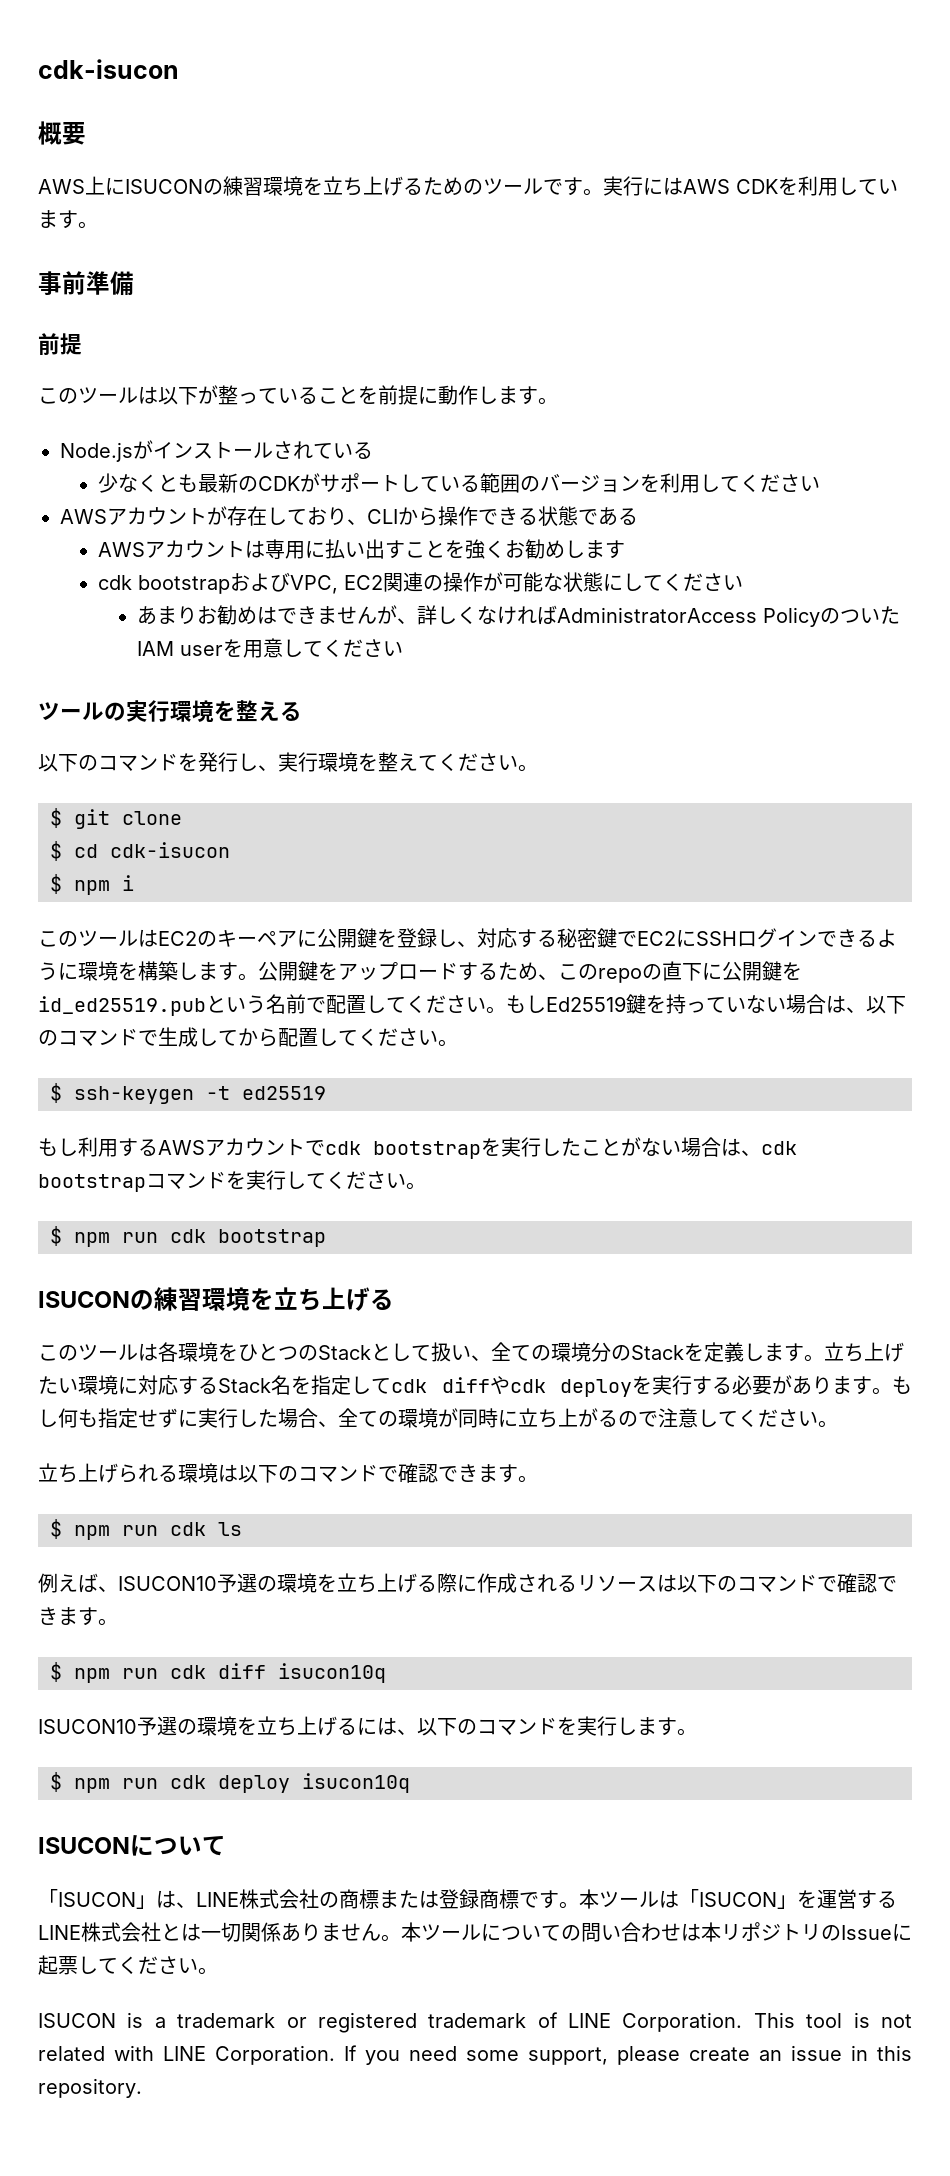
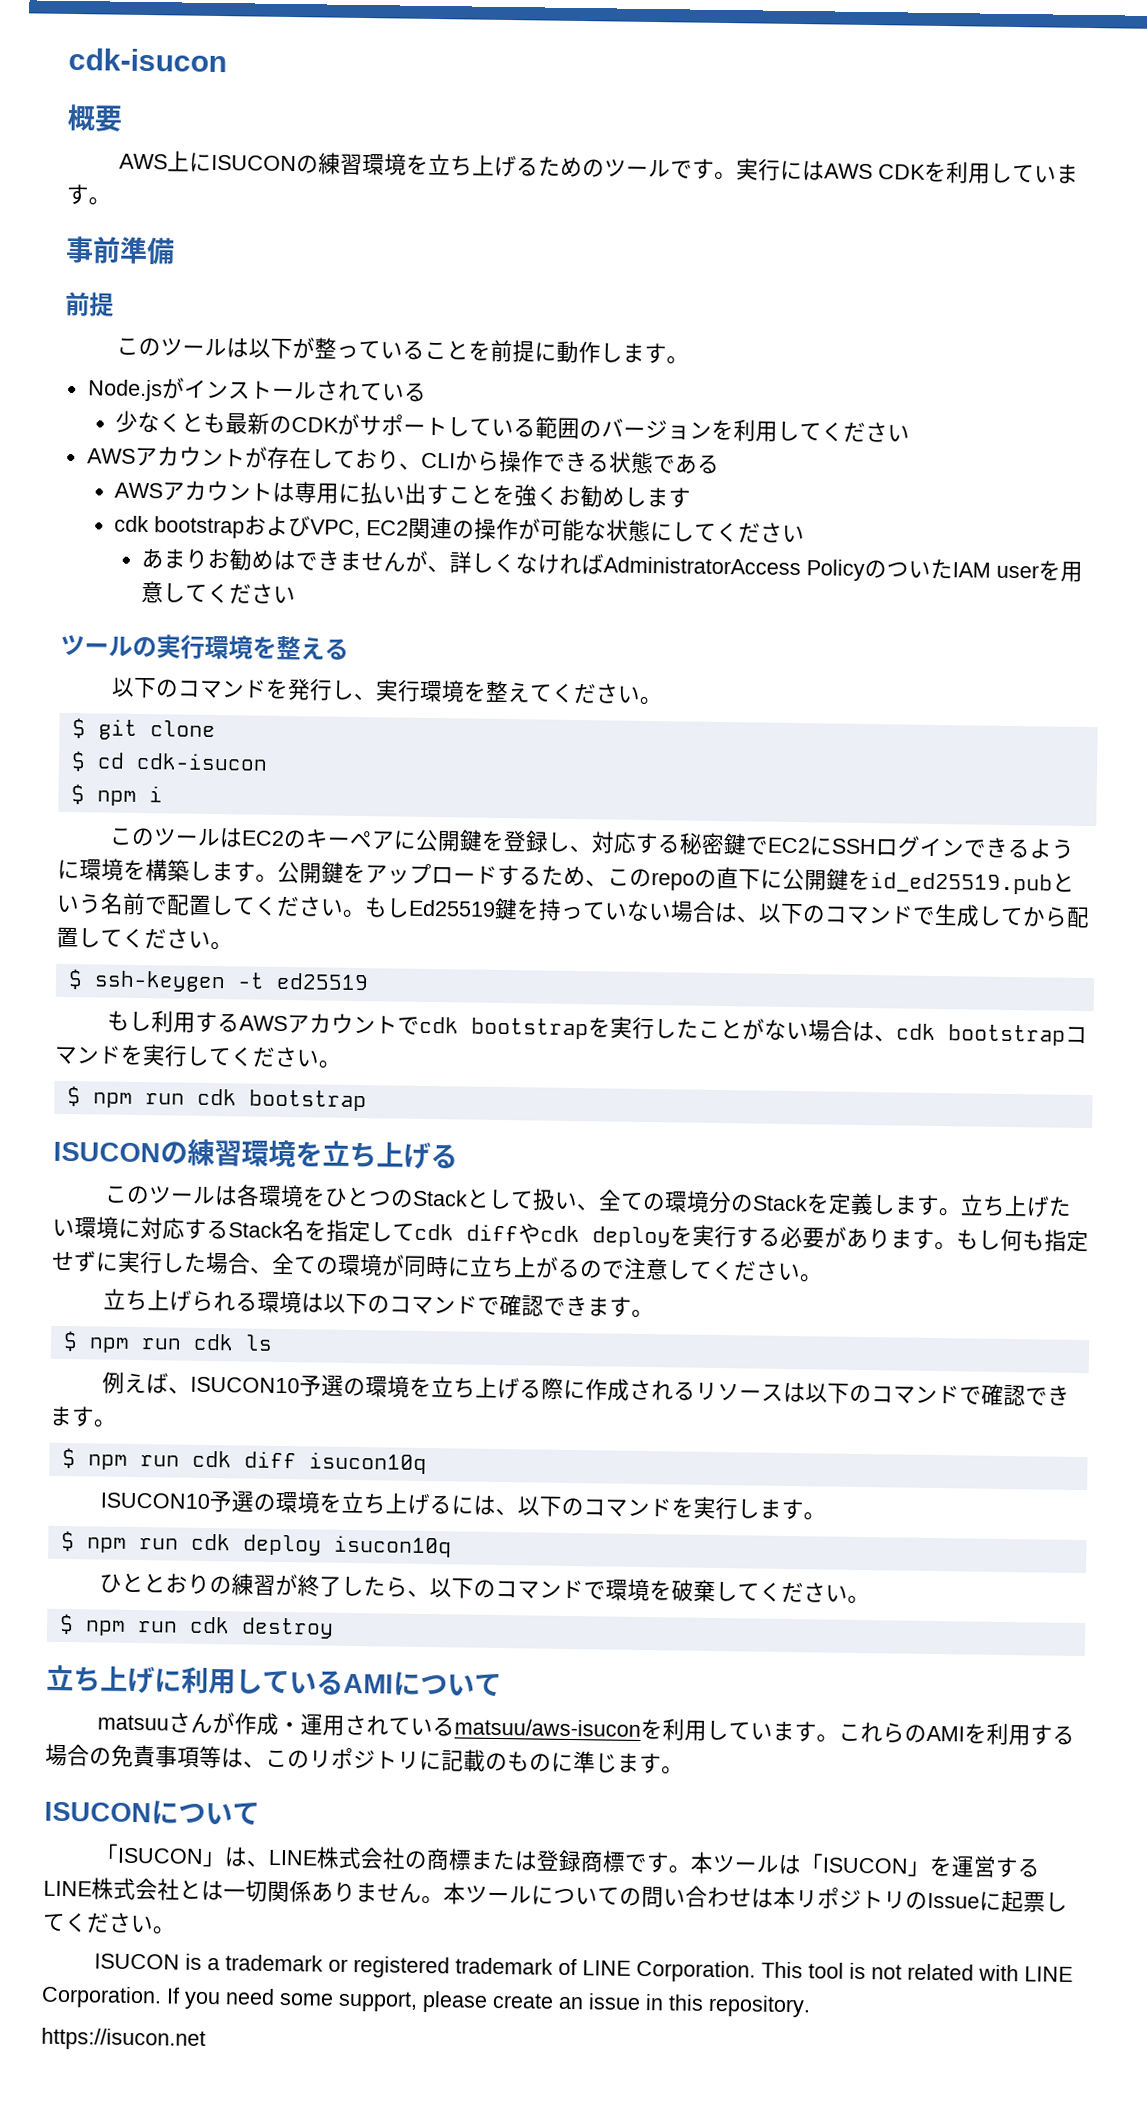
+ ひととおりの練習が終了したら、以下のコマンドで環境を破棄してください。
+ $ npm run cdk destroy
+ 立ち上げに利用しているAMIについて
+ matsuuさんが作成・運用されているmatsuu/aws-isuconを利用しています。これらのAMIを利用する場合の免責事項等は、このリポジトリに記載のものに準じます。
+ https://isucon.net

